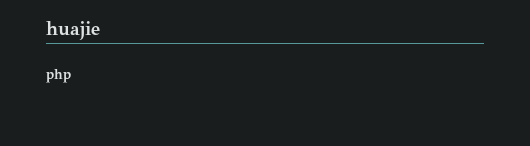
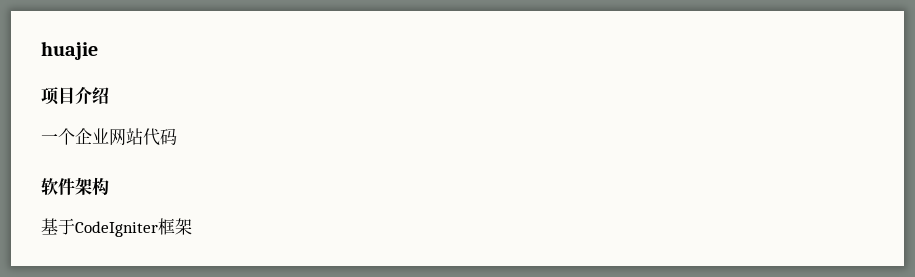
- php
+ 项目介绍
+ 一个企业网站代码
+ 软件架构
+ 基于CodeIgniter框架

